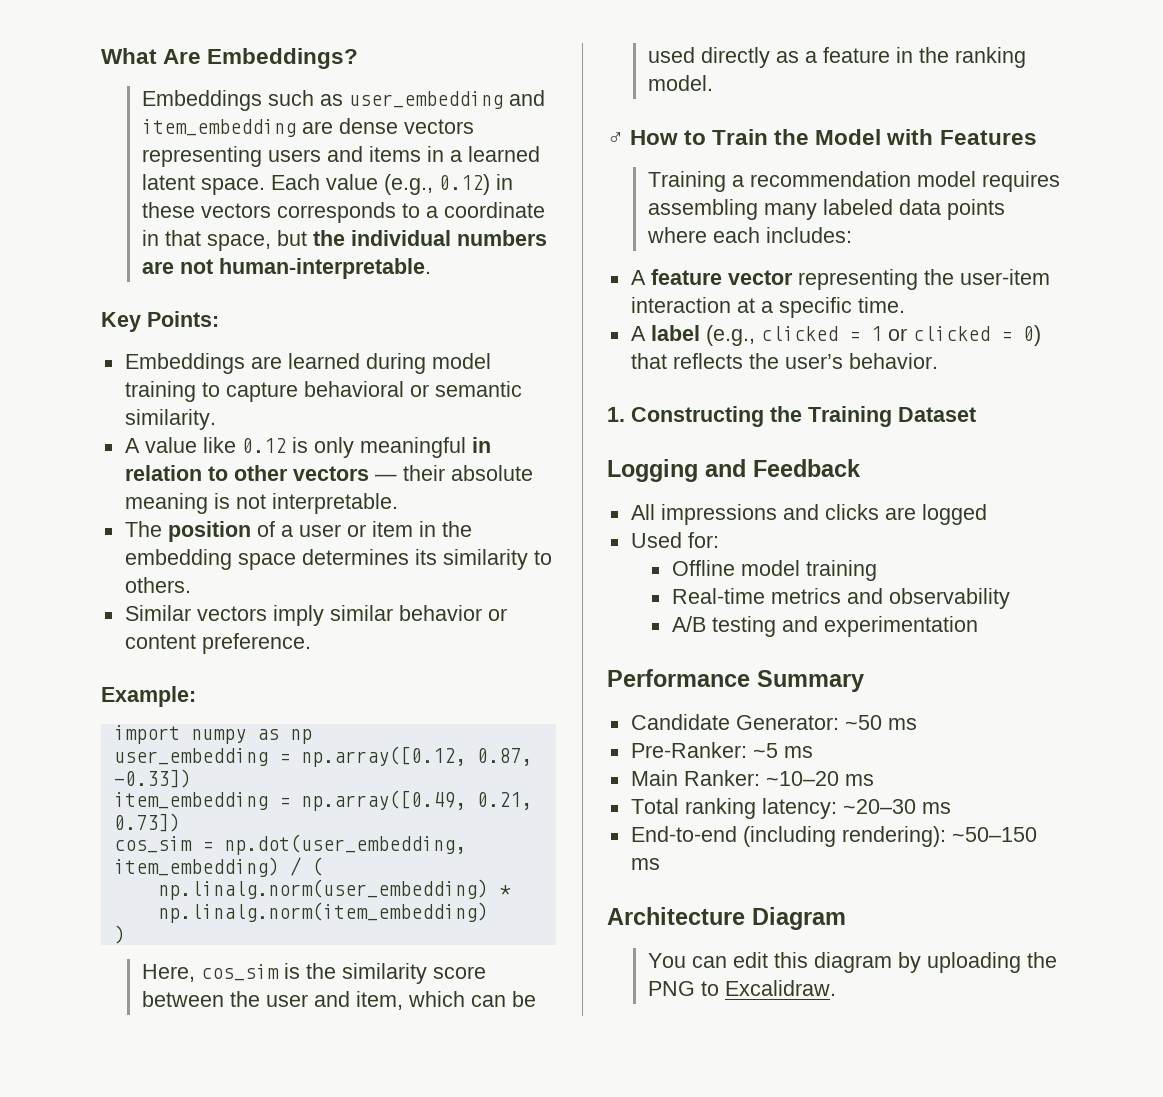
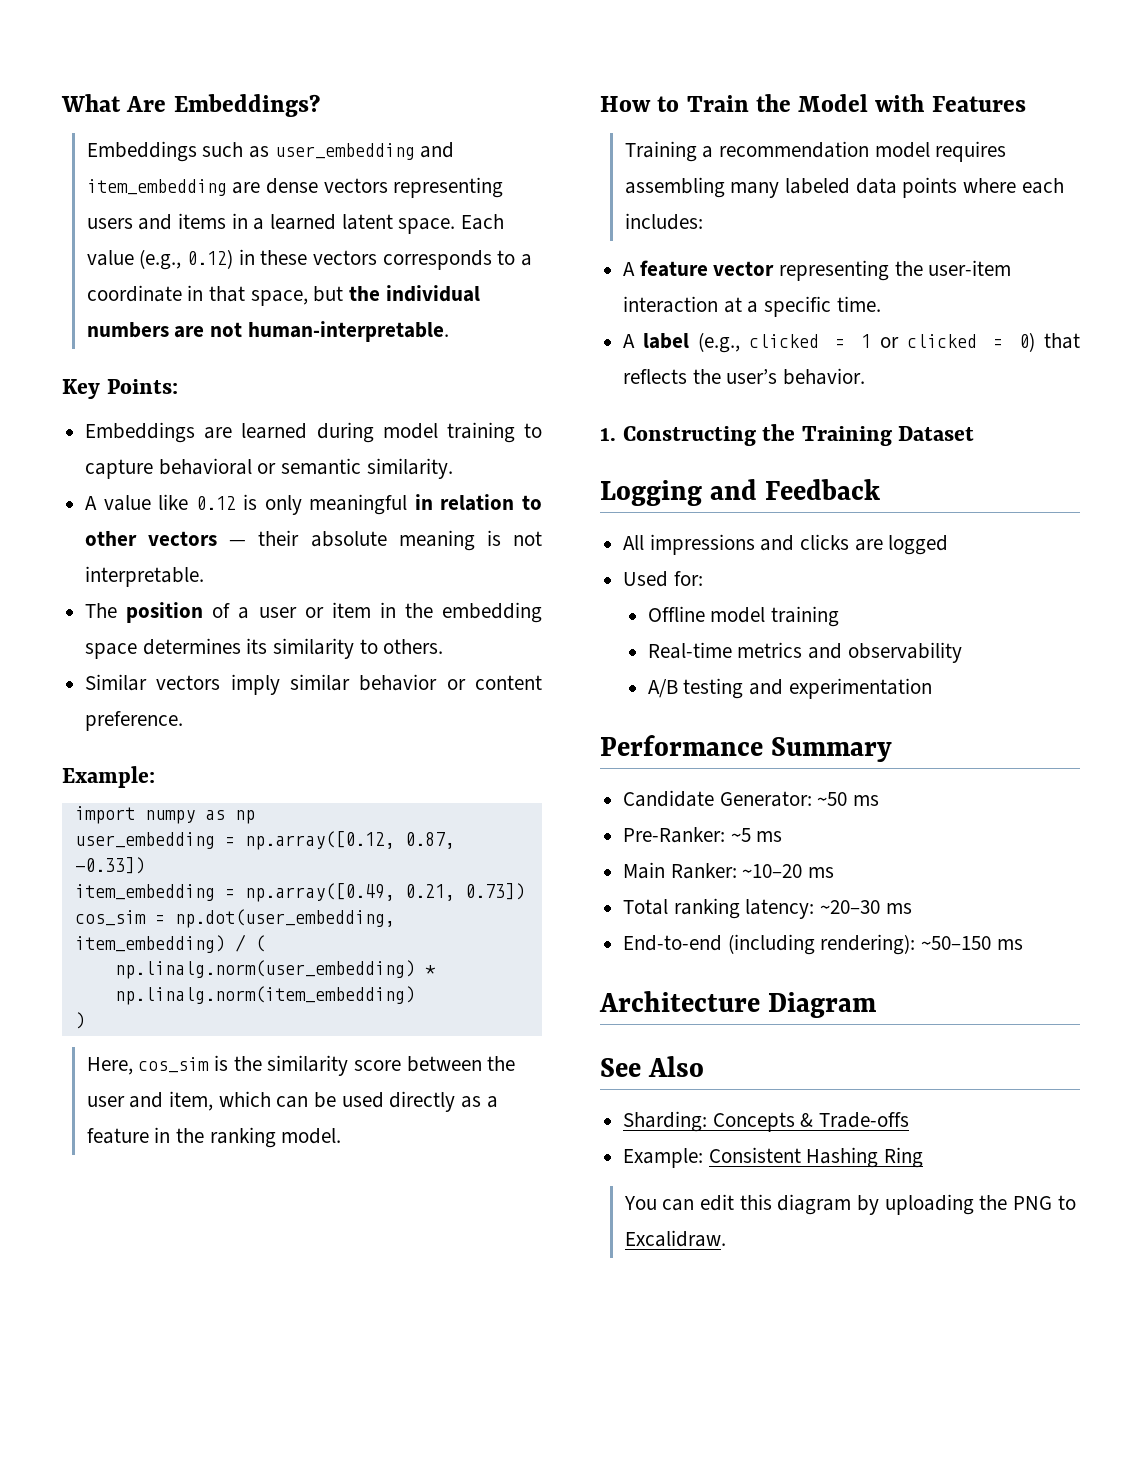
- ♂ How to Train the Model with Features
+ How to Train the Model with Features
+ See Also
+ Sharding: Concepts & Trade-offs
+ Example: Consistent Hashing Ring

